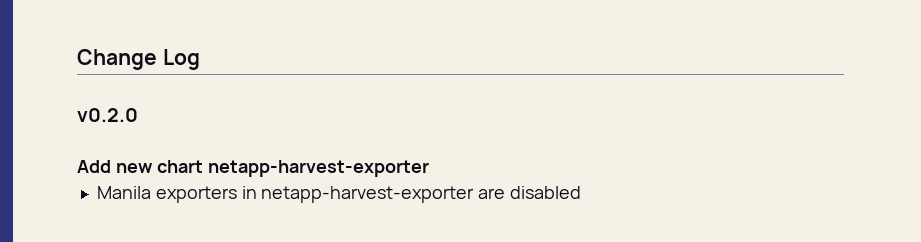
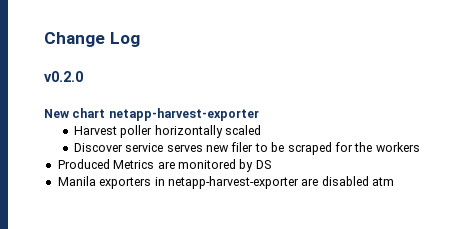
- Add new chart netapp-harvest-exporter
+ New chart netapp-harvest-exporter
+ Harvest poller horizontally scaled
+ Discover service serves new filer to be scraped for the workers
+ Produced Metrics are monitored by DS
- Manila exporters in netapp-harvest-exporter are disabled
+ Manila exporters in netapp-harvest-exporter are disabled atm

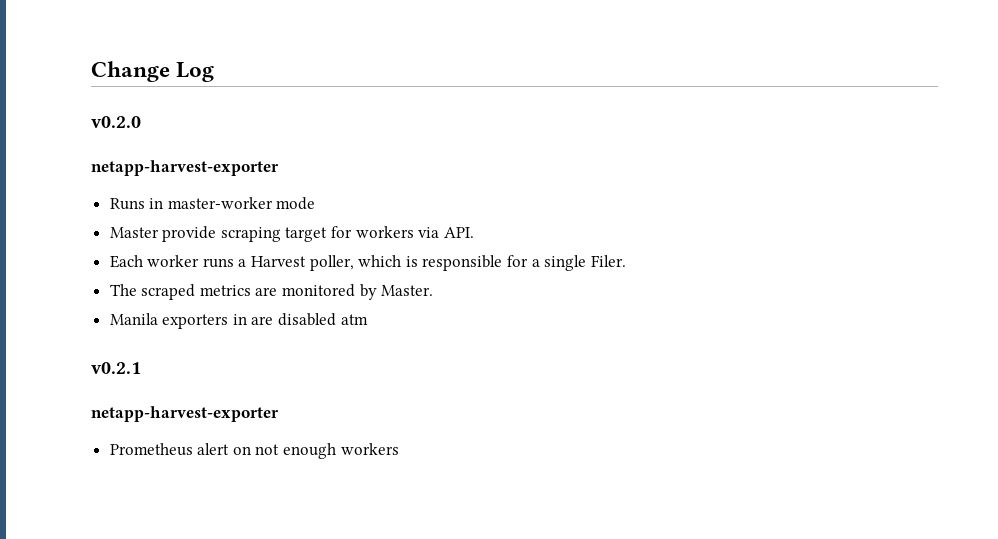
  v0.2.0
- New chart netapp-harvest-exporter
- Harvest poller horizontally scaled
- Discover service serves new filer to be scraped for the workers
- Produced Metrics are monitored by DS
+ netapp-harvest-exporter
+ Runs in master-worker mode
+ Master provide scraping target for workers via API.
+ Each worker runs a Harvest poller, which is responsible for a single Filer.
+ The scraped metrics are monitored by Master.
- Manila exporters in netapp-harvest-exporter are disabled atm
+ Manila exporters in are disabled atm
+ v0.2.1
+ netapp-harvest-exporter
+ Prometheus alert on not enough workers

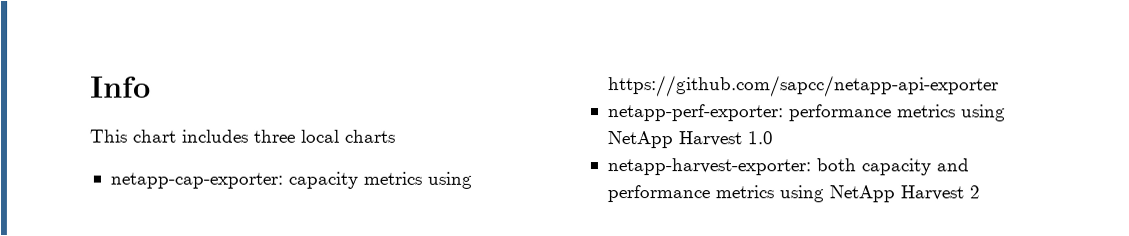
- Change Log
- v0.2.0
- netapp-harvest-exporter
- Runs in master-worker mode
- Master provide scraping target for workers via API.
- Each worker runs a Harvest poller, which is responsible for a single Filer.
- The scraped metrics are monitored by Master.
- Manila exporters in are disabled atm
- v0.2.1
- netapp-harvest-exporter
- Prometheus alert on not enough workers
+ Info
+ This chart includes three local charts
+ netapp-cap-exporter: capacity metrics using https://github.com/sapcc/netapp-api-exporter
+ netapp-perf-exporter: performance metrics using NetApp Harvest 1.0
+ netapp-harvest-exporter: both capacity and performance metrics using NetApp Harvest 2

